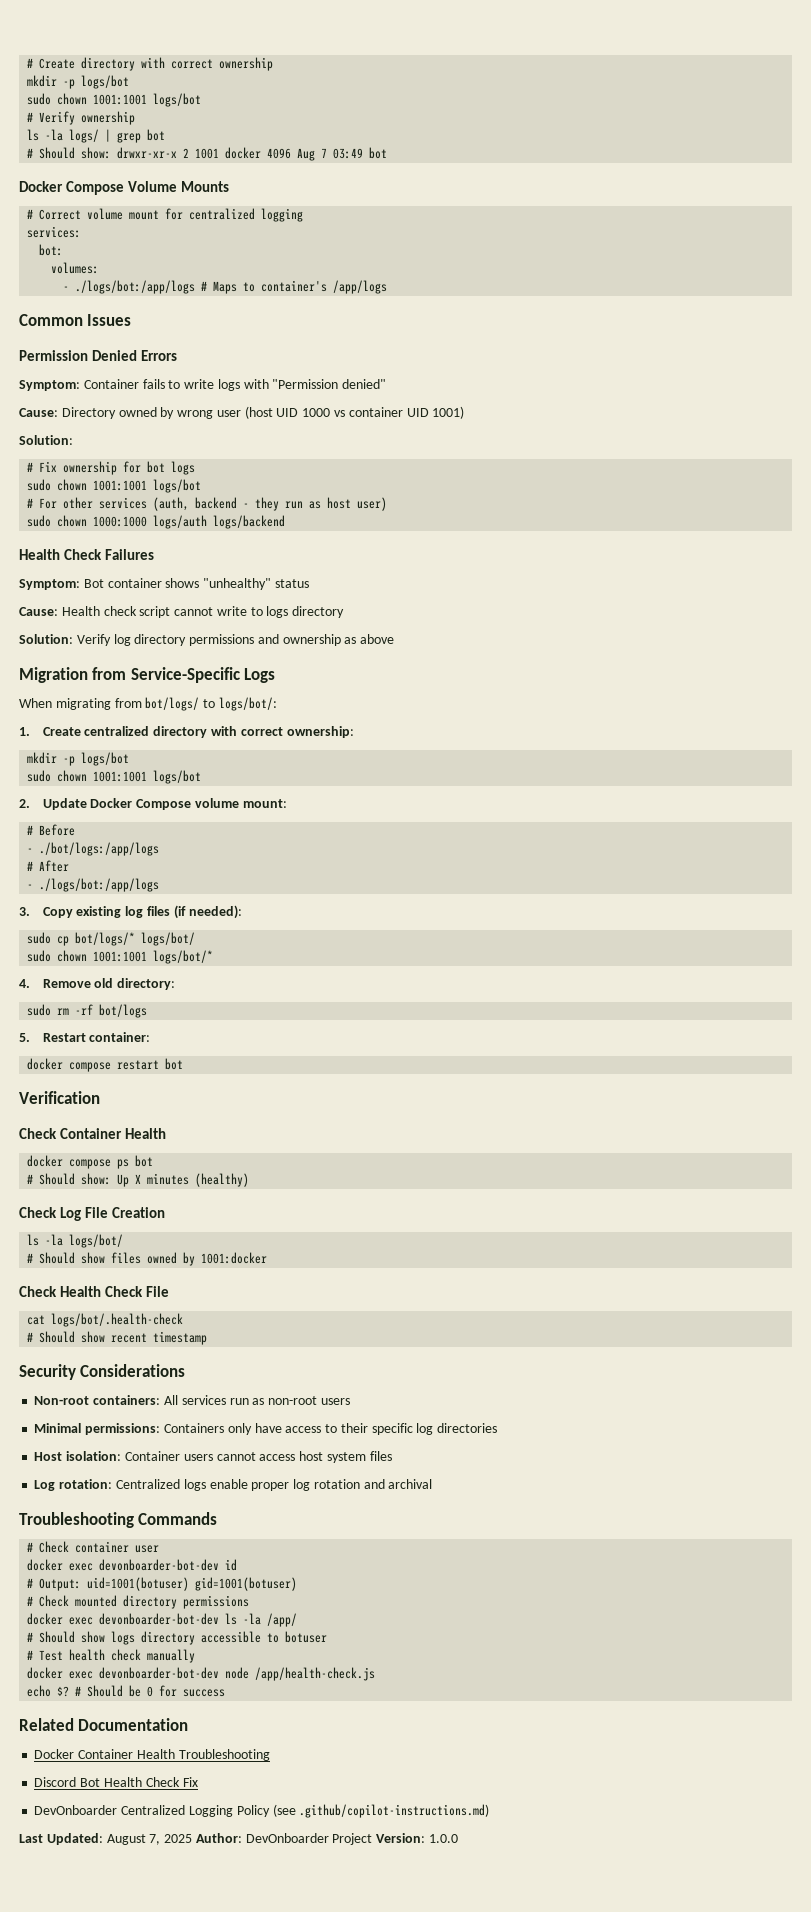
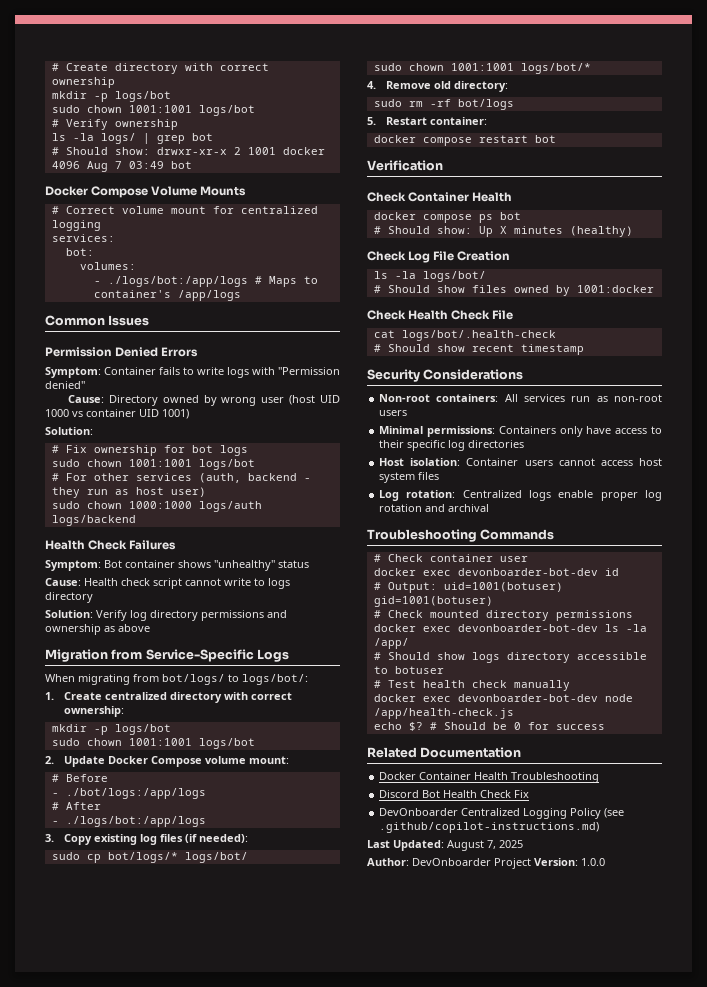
- Last Updated: August 7, 2025 Author: DevOnboarder Project Version: 1.0.0
+ Last Updated: August 7, 2025
+ Author: DevOnboarder Project Version: 1.0.0

